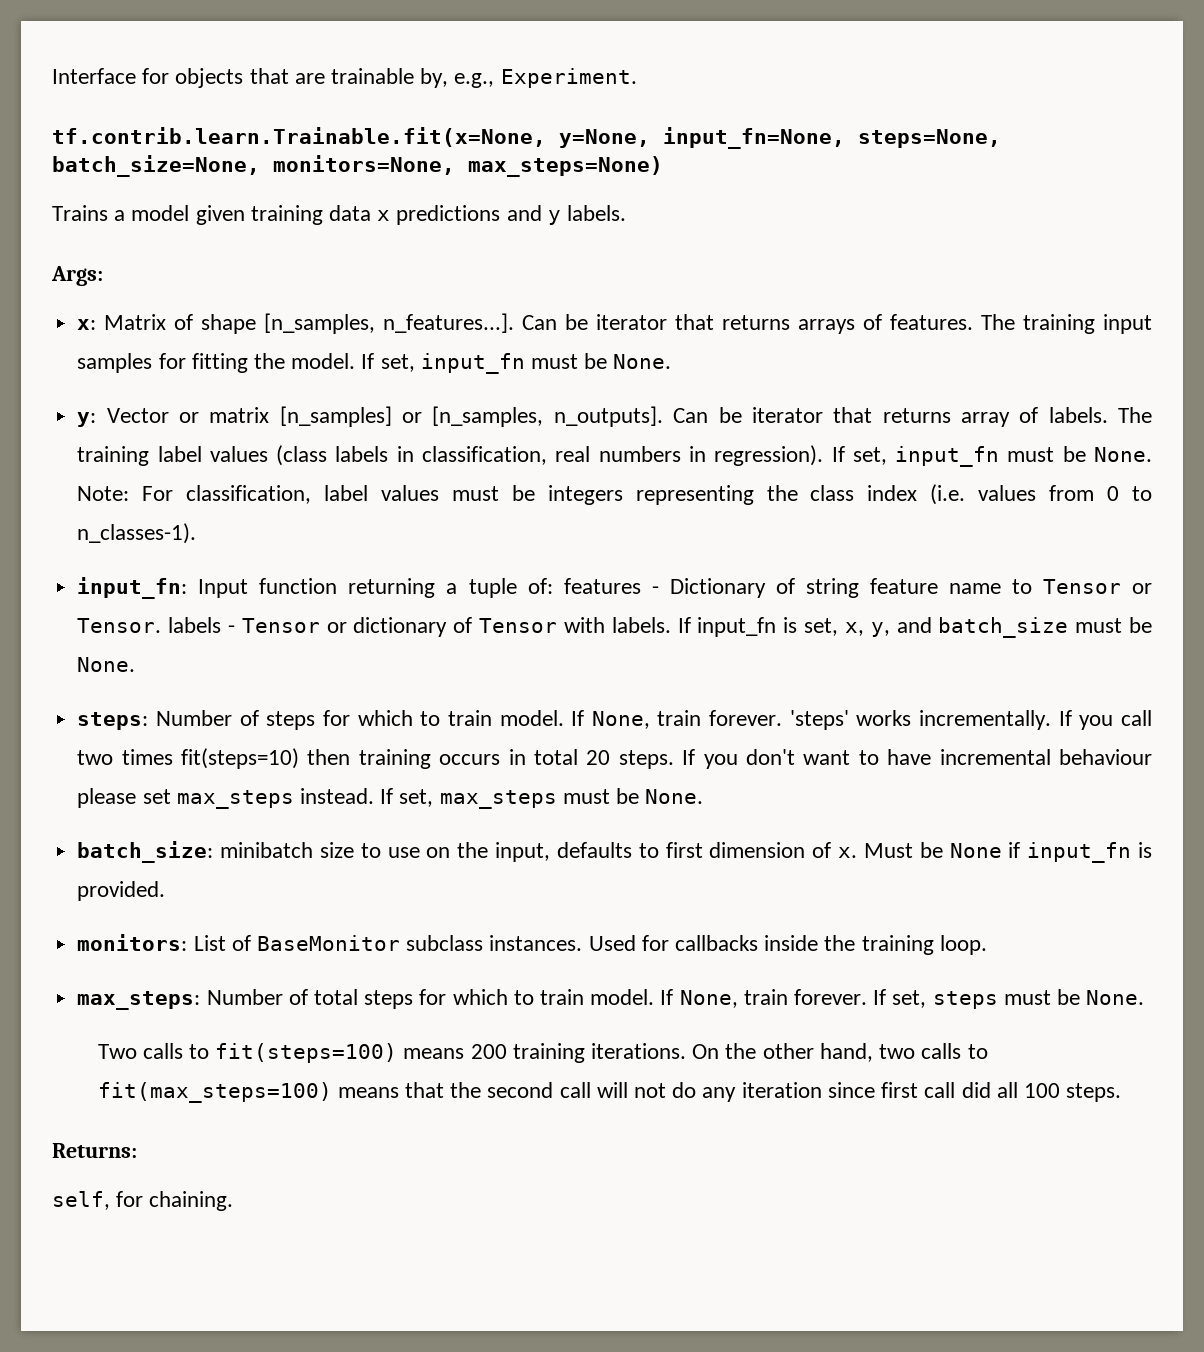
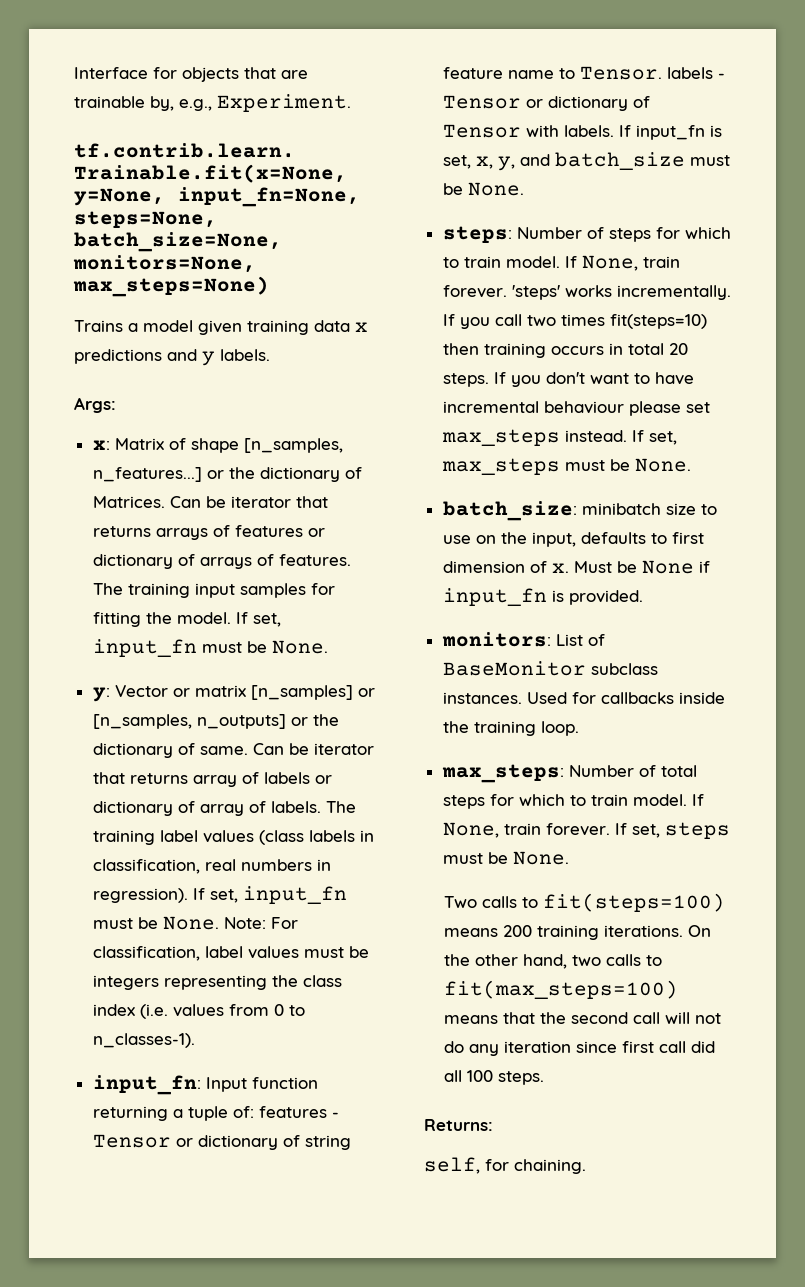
- x: Matrix of shape [n_samples, n_features...]. Can be iterator that returns arrays of features.
+ x: Matrix of shape [n_samples, n_features...] or the dictionary of Matrices. Can be iterator that returns arrays of features or dictionary of arrays of features.
- y: Vector or matrix [n_samples] or [n_samples, n_outputs].
+ y: Vector or matrix [n_samples] or [n_samples, n_outputs] or the dictionary of same.
- Can be iterator that returns array of labels.
+ Can be iterator that returns array of labels or dictionary of array of labels.
- input_fn: Input function returning a tuple of: features - Dictionary of string feature name to Tensor or Tensor. labels - Tensor or dictionary of Tensor with labels.
+ input_fn: Input function returning a tuple of: features - Tensor or dictionary of string feature name to Tensor. labels - Tensor or dictionary of Tensor with labels.

